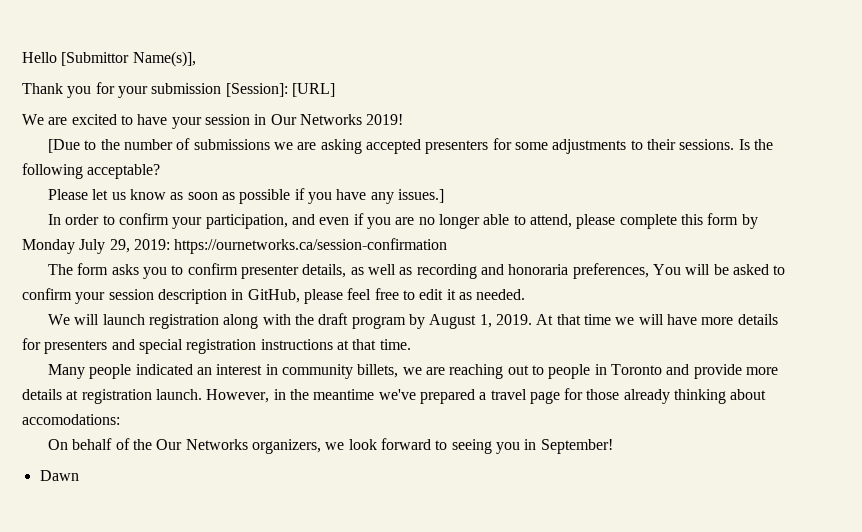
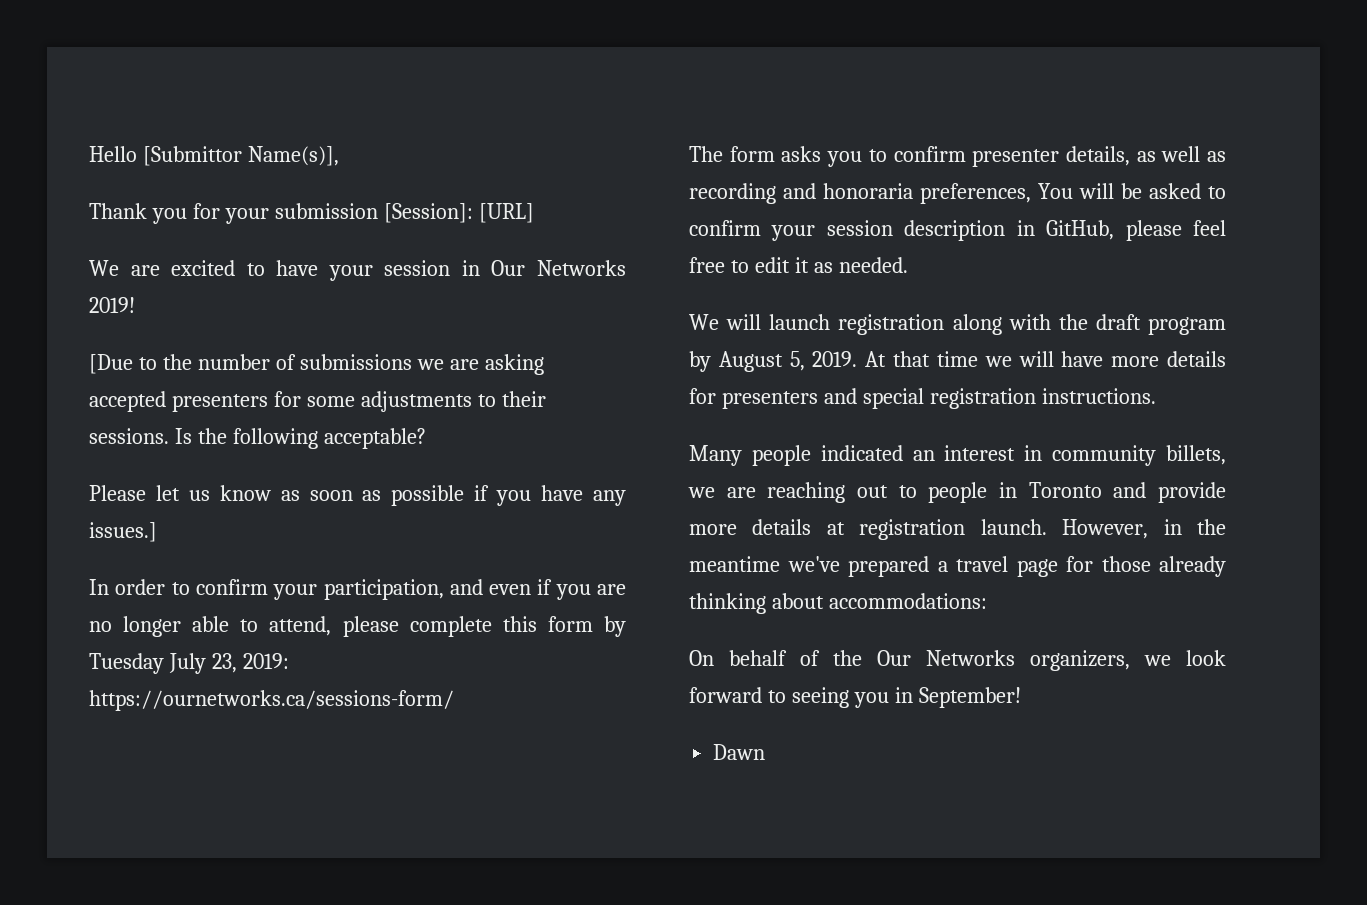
- In order to confirm your participation, and even if you are no longer able to attend, please complete this form by Monday July 29, 2019: https://ournetworks.ca/session-confirmation
+ In order to confirm your participation, and even if you are no longer able to attend, please complete this form by Tuesday July 23, 2019: https://ournetworks.ca/sessions-form/
- We will launch registration along with the draft program by August 1, 2019.
+ We will launch registration along with the draft program by August 5, 2019.
- At that time we will have more details for presenters and special registration instructions at that time.
+ At that time we will have more details for presenters and special registration instructions.
- However, in the meantime we've prepared a travel page for those already thinking about accomodations:
+ However, in the meantime we've prepared a travel page for those already thinking about accommodations:

